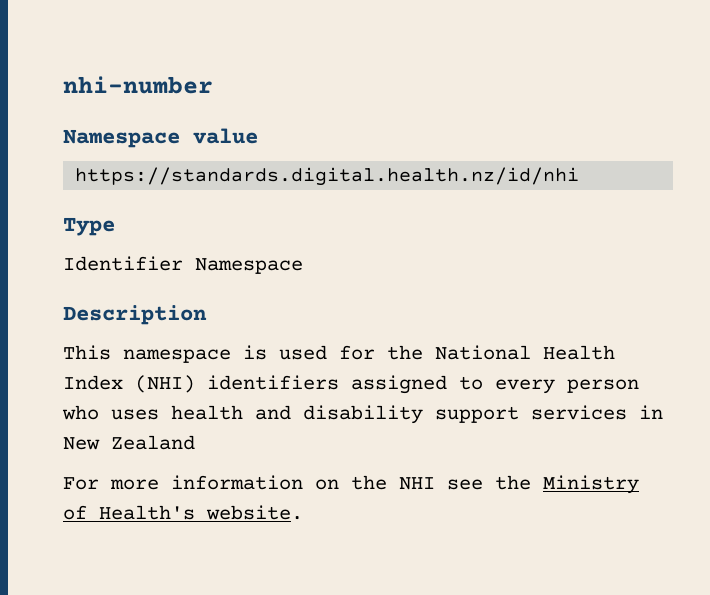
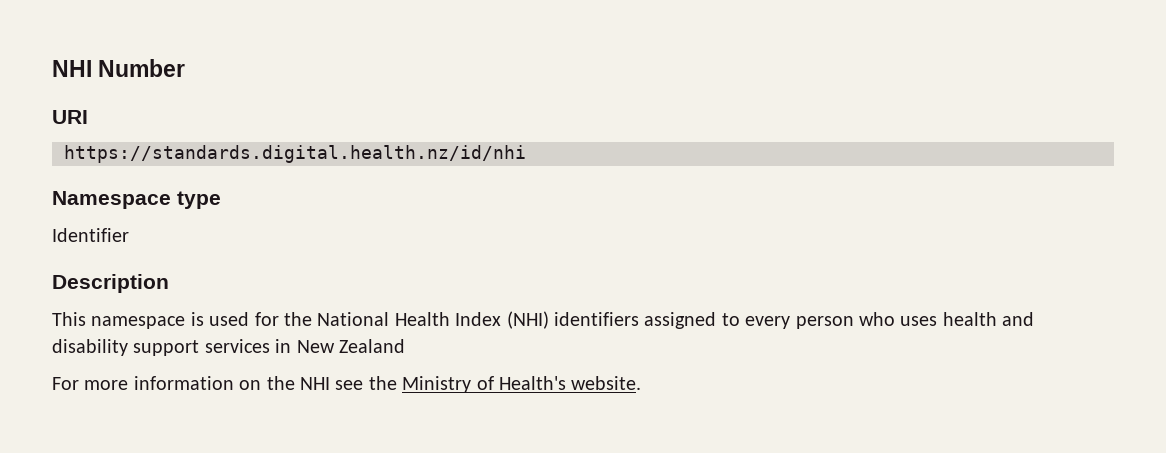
- nhi-number
- Namespace value
+ NHI Number
+ URI
- Type
+ Namespace type
- Identifier Namespace
+ Identifier

